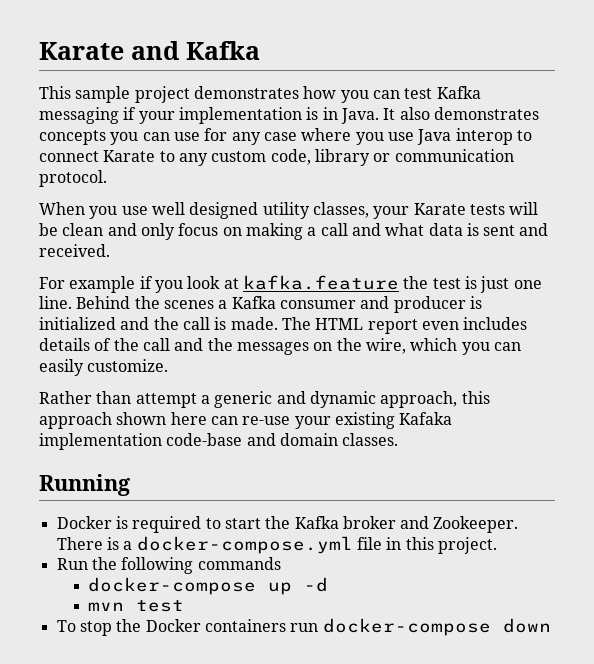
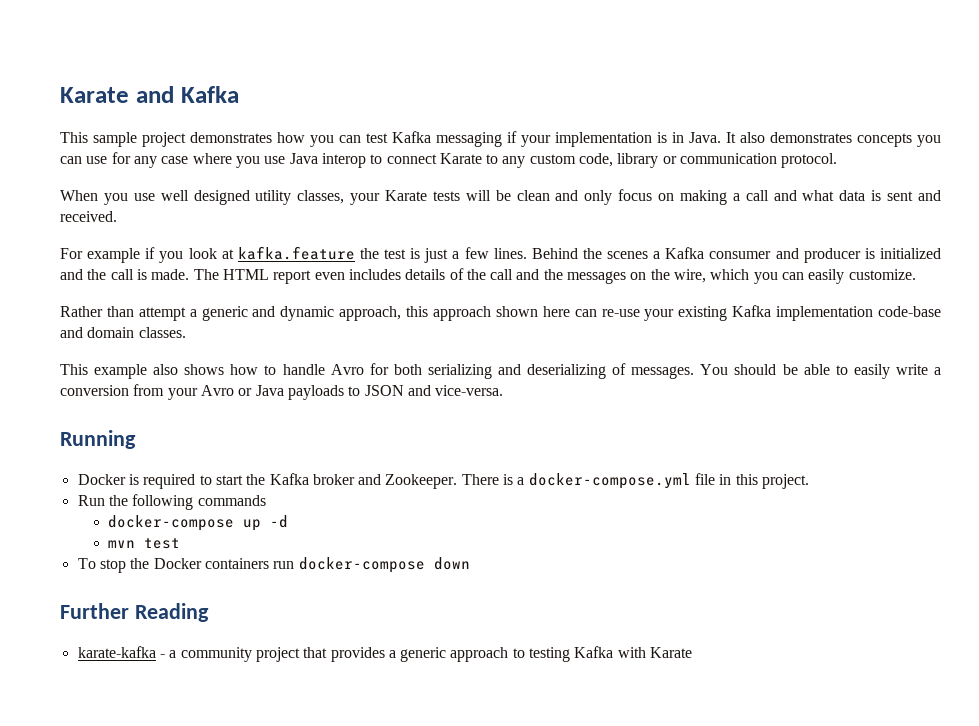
- For example if you look at kafka.feature the test is just one line.
+ For example if you look at kafka.feature the test is just a few lines.
- Rather than attempt a generic and dynamic approach, this approach shown here can re-use your existing Kafaka implementation code-base and domain classes.
+ Rather than attempt a generic and dynamic approach, this approach shown here can re-use your existing Kafka implementation code-base and domain classes.
+ This example also shows how to handle Avro for both serializing and deserializing of messages. You should be able to easily write a conversion from your Avro or Java payloads to JSON and vice-versa.
+ Further Reading
+ karate-kafka - a community project that provides a generic approach to testing Kafka with Karate

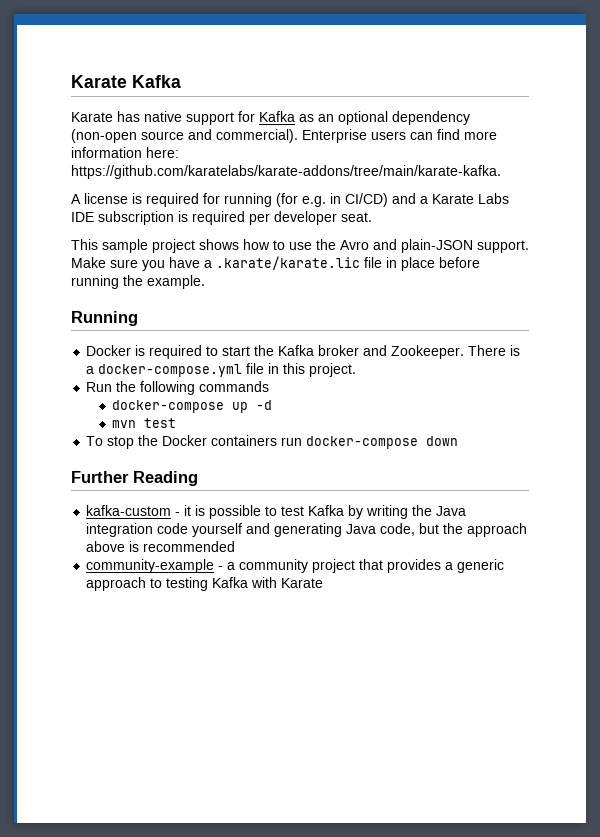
- Karate and Kafka
- This sample project demonstrates how you can test Kafka messaging if your implementation is in Java. It also demonstrates concepts you can use for any case where you use Java interop to connect Karate to any custom code, library or communication protocol.
- When you use well designed utility classes, your Karate tests will be clean and only focus on making a call and what data is sent and received.
- For example if you look at kafka.feature the test is just a few lines. Behind the scenes a Kafka consumer and producer is initialized and the call is made. The HTML report even includes details of the call and the messages on the wire, which you can easily customize.
- Rather than attempt a generic and dynamic approach, this approach shown here can re-use your existing Kafka implementation code-base and domain classes.
- This example also shows how to handle Avro for both serializing and deserializing of messages. You should be able to easily write a conversion from your Avro or Java payloads to JSON and vice-versa.
+ Karate Kafka
+ Karate has native support for Kafka as an optional dependency (non-open source and commercial). Enterprise users can find more information here: https://github.com/karatelabs/karate-addons/tree/main/karate-kafka.
+ A license is required for running (for e.g. in CI/CD) and a Karate Labs IDE subscription is required per developer seat.
+ This sample project shows how to use the Avro and plain-JSON support. Make sure you have a .karate/karate.lic file in place before running the example.
- karate-kafka - a community project that provides a generic approach to testing Kafka with Karate
+ kafka-custom - it is possible to test Kafka by writing the Java integration code yourself and generating Java code, but the approach above is recommended
+ community-example - a community project that provides a generic approach to testing Kafka with Karate

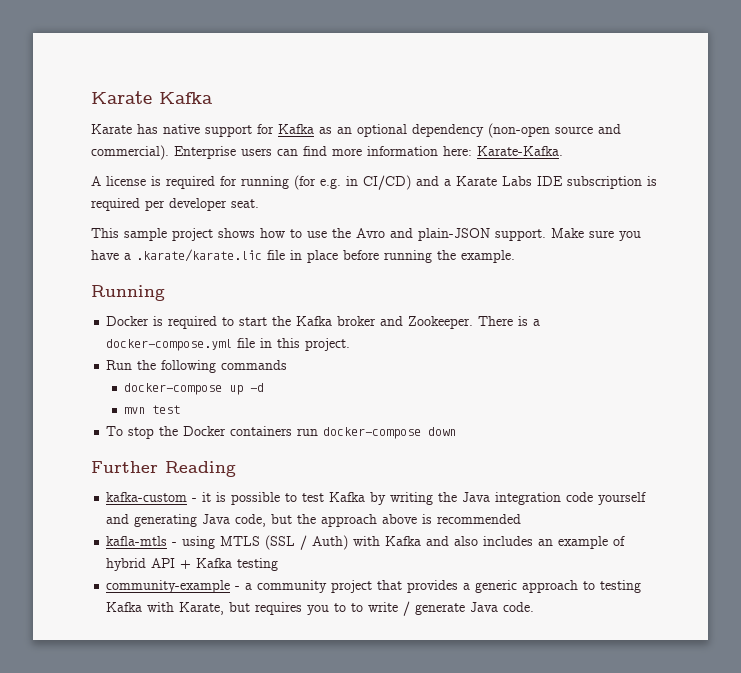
- Enterprise users can find more information here: https://github.com/karatelabs/karate-addons/tree/main/karate-kafka.
+ Enterprise users can find more information here: Karate-Kafka.
+ kafla-mtls - using MTLS (SSL / Auth) with Kafka and also includes an example of hybrid API + Kafka testing
- community-example - a community project that provides a generic approach to testing Kafka with Karate
+ community-example - a community project that provides a generic approach to testing Kafka with Karate, but requires you to to write / generate Java code.

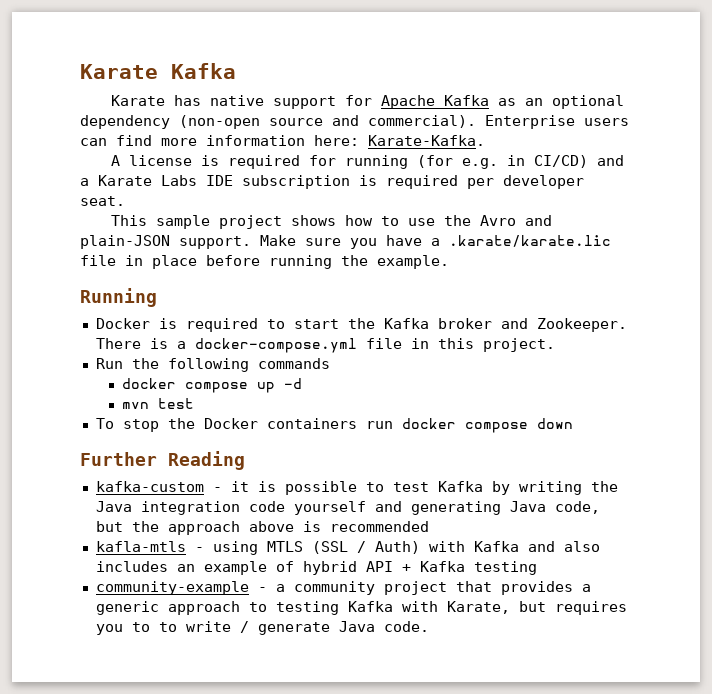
- Karate has native support for Kafka as an optional dependency (non-open source and commercial).
+ Karate has native support for Apache Kafka as an optional dependency (non-open source and commercial).
- docker-compose up -d
+ docker compose up -d
- To stop the Docker containers run docker-compose down
+ To stop the Docker containers run docker compose down

